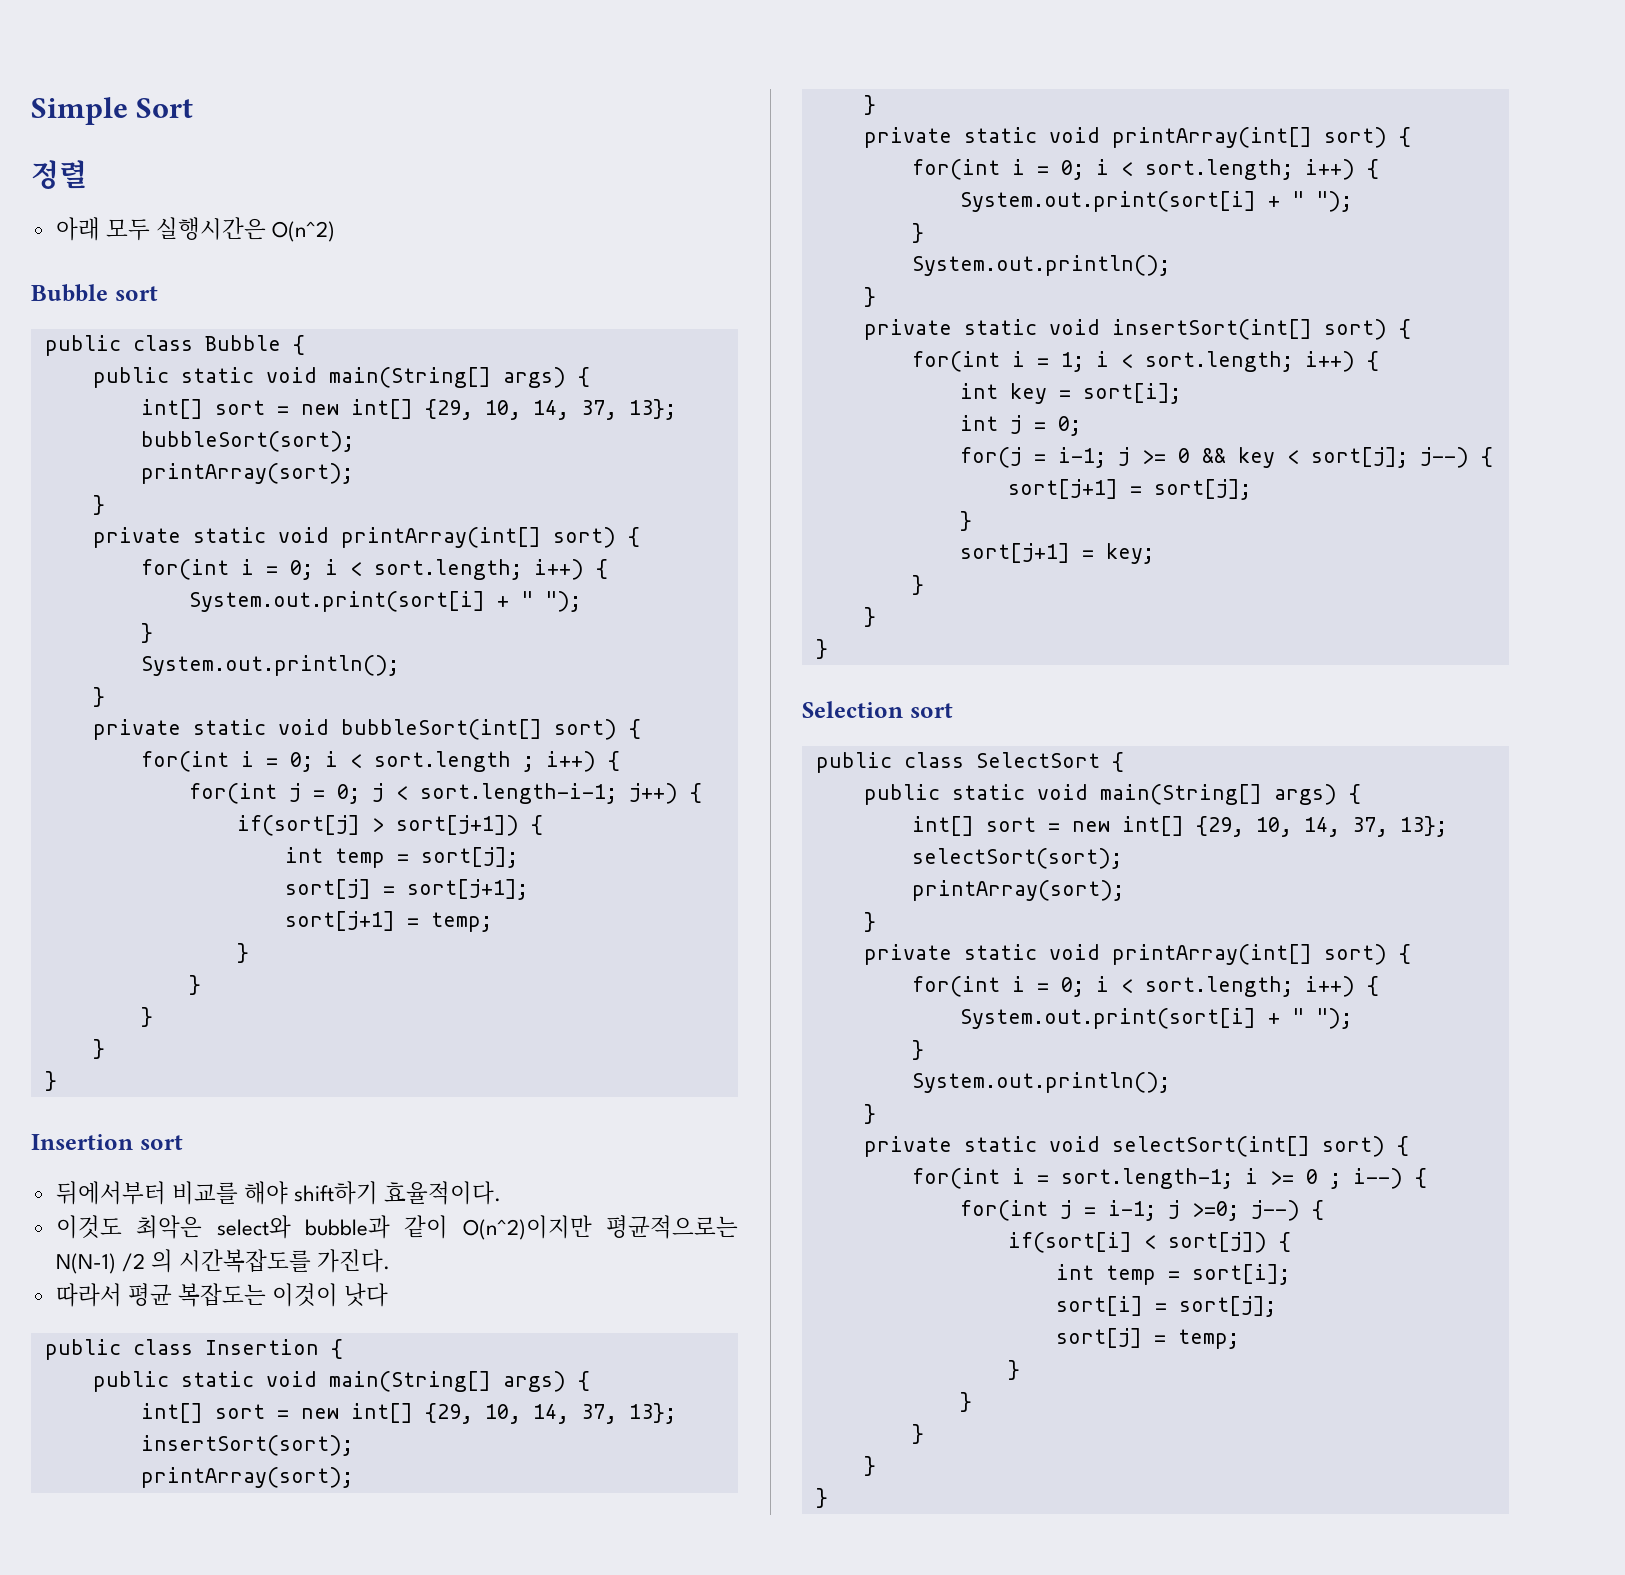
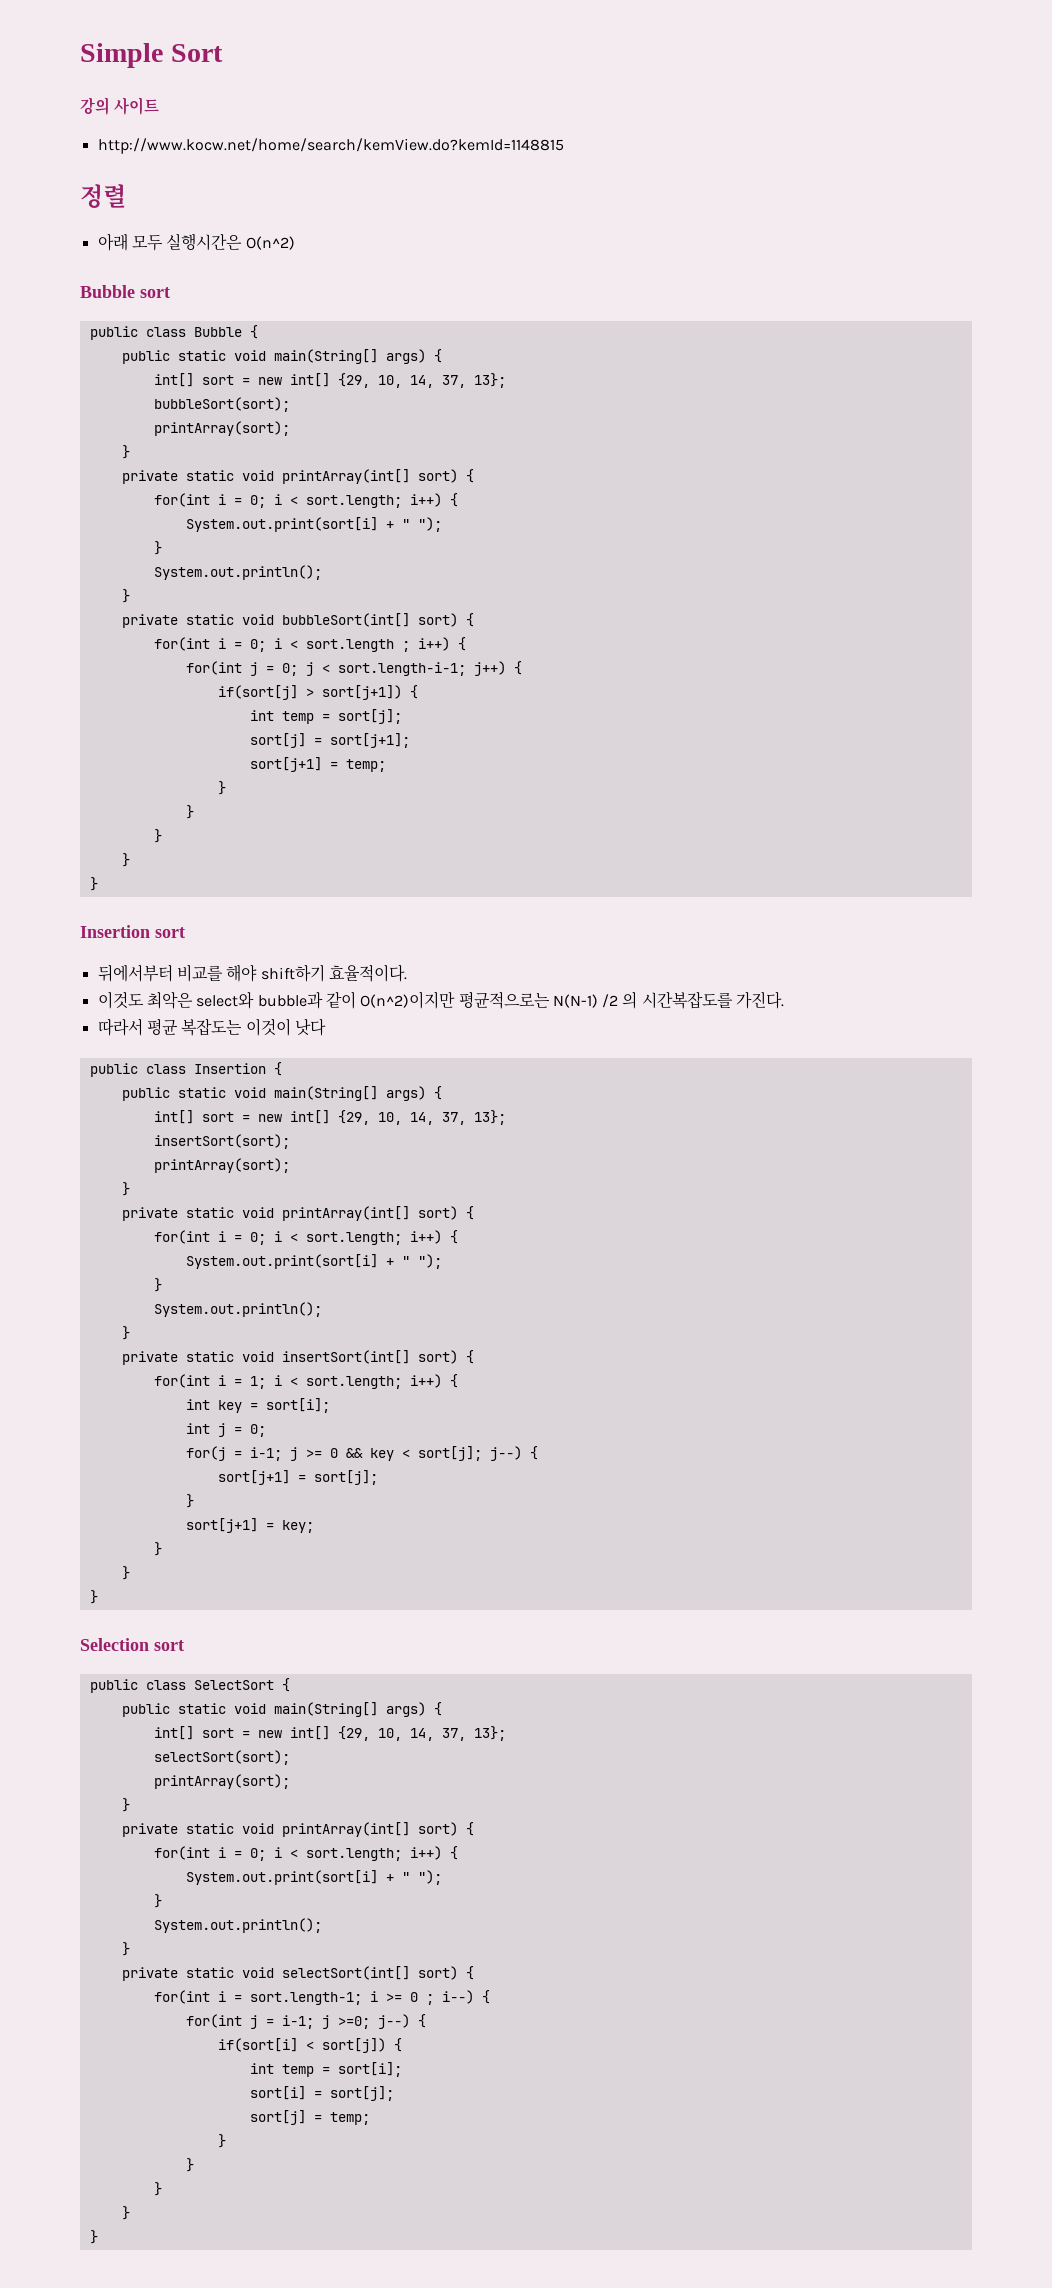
+ 강의 사이트
+ http://www.kocw.net/home/search/kemView.do?kemId=1148815

